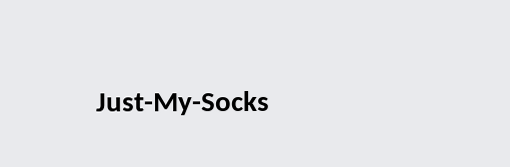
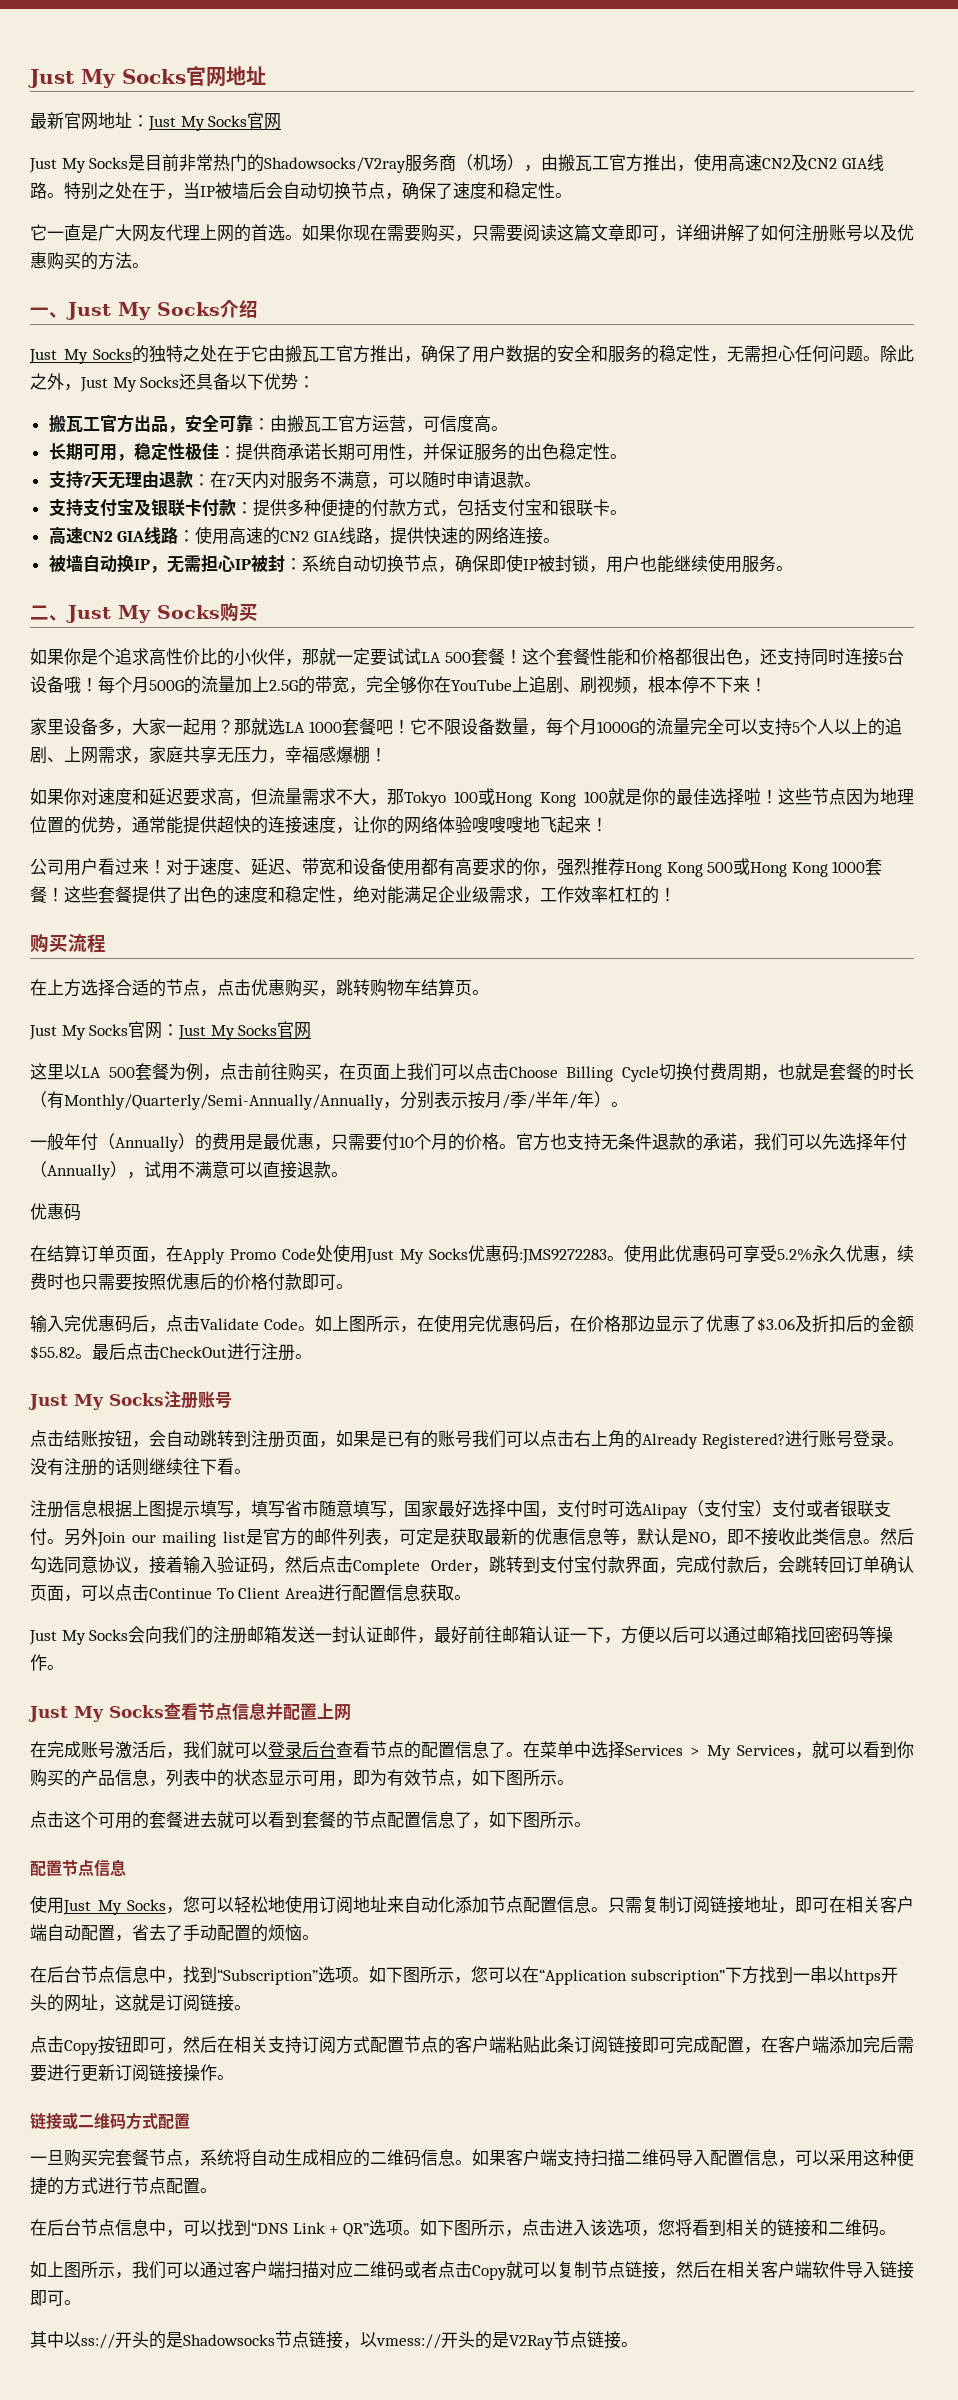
- Just-My-Socks
+ Just My Socks官网地址
+ 最新官网地址：Just My Socks官网
+ Just My Socks是目前非常热门的Shadowsocks/V2ray服务商（机场），由搬瓦工官方推出，使用高速CN2及CN2 GIA线路。特别之处在于，当IP被墙后会自动切换节点，确保了速度和稳定性。
+ 它一直是广大网友代理上网的首选。如果你现在需要购买，只需要阅读这篇文章即可，详细讲解了如何注册账号以及优惠购买的方法。
+ 一、Just My Socks介绍
+ Just My Socks的独特之处在于它由搬瓦工官方推出，确保了用户数据的安全和服务的稳定性，无需担心任何问题。除此之外，Just My Socks还具备以下优势：
+ 搬瓦工官方出品，安全可靠：由搬瓦工官方运营，可信度高。
+ 长期可用，稳定性极佳：提供商承诺长期可用性，并保证服务的出色稳定性。
+ 支持7天无理由退款：在7天内对服务不满意，可以随时申请退款。
+ 支持支付宝及银联卡付款：提供多种便捷的付款方式，包括支付宝和银联卡。
+ 高速CN2 GIA线路：使用高速的CN2 GIA线路，提供快速的网络连接。
+ 被墙自动换IP，无需担心IP被封：系统自动切换节点，确保即使IP被封锁，用户也能继续使用服务。
+ 二、Just My Socks购买
+ 如果你是个追求高性价比的小伙伴，那就一定要试试LA 500套餐！这个套餐性能和价格都很出色，还支持同时连接5台设备哦！每个月500G的流量加上2.5G的带宽，完全够你在YouTube上追剧、刷视频，根本停不下来！
+ 家里设备多，大家一起用？那就选LA 1000套餐吧！它不限设备数量，每个月1000G的流量完全可以支持5个人以上的追剧、上网需求，家庭共享无压力，幸福感爆棚！
+ 如果你对速度和延迟要求高，但流量需求不大，那Tokyo 100或Hong Kong 100就是你的最佳选择啦！这些节点因为地理位置的优势，通常能提供超快的连接速度，让你的网络体验嗖嗖嗖地飞起来！
+ 公司用户看过来！对于速度、延迟、带宽和设备使用都有高要求的你，强烈推荐Hong Kong 500或Hong Kong 1000套餐！这些套餐提供了出色的速度和稳定性，绝对能满足企业级需求，工作效率杠杠的！
+ 购买流程
+ 在上方选择合适的节点，点击优惠购买，跳转购物车结算页。
+ Just My Socks官网：Just My Socks官网
+ 这里以LA 500套餐为例，点击前往购买，在页面上我们可以点击Choose Billing Cycle切换付费周期，也就是套餐的时长（有Monthly/Quarterly/Semi-Annually/Annually，分别表示按月/季/半年/年）。
+ 一般年付（Annually）的费用是最优惠，只需要付10个月的价格。官方也支持无条件退款的承诺，我们可以先选择年付（Annually），试用不满意可以直接退款。
+ 优惠码
+ 在结算订单页面，在Apply Promo Code处使用Just My Socks优惠码:JMS9272283。使用此优惠码可享受5.2%永久优惠，续费时也只需要按照优惠后的价格付款即可。
+ 输入完优惠码后，点击Validate Code。如上图所示，在使用完优惠码后，在价格那边显示了优惠了$3.06及折扣后的金额$55.82。最后点击CheckOut进行注册。
+ Just My Socks注册账号
+ 点击结账按钮，会自动跳转到注册页面，如果是已有的账号我们可以点击右上角的Already Registered?进行账号登录。没有注册的话则继续往下看。
+ 注册信息根据上图提示填写，填写省市随意填写，国家最好选择中国，支付时可选Alipay（支付宝）支付或者银联支付。另外Join our mailing list是官方的邮件列表，可定是获取最新的优惠信息等，默认是NO，即不接收此类信息。然后勾选同意协议，接着输入验证码，然后点击Complete Order，跳转到支付宝付款界面，完成付款后，会跳转回订单确认页面，可以点击Continue To Client Area进行配置信息获取。
+ Just My Socks会向我们的注册邮箱发送一封认证邮件，最好前往邮箱认证一下，方便以后可以通过邮箱找回密码等操作。
+ Just My Socks查看节点信息并配置上网
+ 在完成账号激活后，我们就可以登录后台查看节点的配置信息了。在菜单中选择Services > My Services，就可以看到你购买的产品信息，列表中的状态显示可用，即为有效节点，如下图所示。
+ 点击这个可用的套餐进去就可以看到套餐的节点配置信息了，如下图所示。
+ 配置节点信息
+ 使用Just My Socks，您可以轻松地使用订阅地址来自动化添加节点配置信息。只需复制订阅链接地址，即可在相关客户端自动配置，省去了手动配置的烦恼。
+ 在后台节点信息中，找到“Subscription”选项。如下图所示，您可以在“Application subscription”下方找到一串以https开头的网址，这就是订阅链接。
+ 点击Copy按钮即可，然后在相关支持订阅方式配置节点的客户端粘贴此条订阅链接即可完成配置，在客户端添加完后需要进行更新订阅链接操作。
+ 链接或二维码方式配置
+ 一旦购买完套餐节点，系统将自动生成相应的二维码信息。如果客户端支持扫描二维码导入配置信息，可以采用这种便捷的方式进行节点配置。
+ 在后台节点信息中，可以找到“DNS Link + QR”选项。如下图所示，点击进入该选项，您将看到相关的链接和二维码。
+ 如上图所示，我们可以通过客户端扫描对应二维码或者点击Copy就可以复制节点链接，然后在相关客户端软件导入链接即可。
+ 其中以ss://开头的是Shadowsocks节点链接，以vmess://开头的是V2Ray节点链接。

